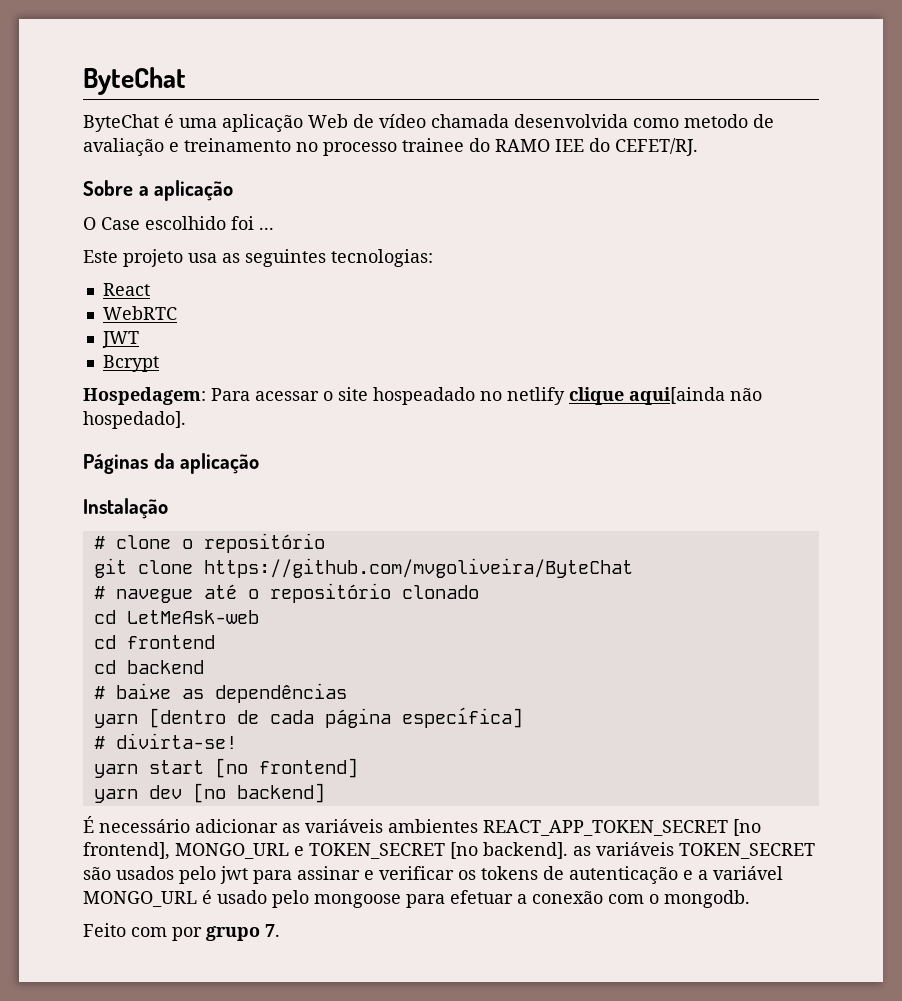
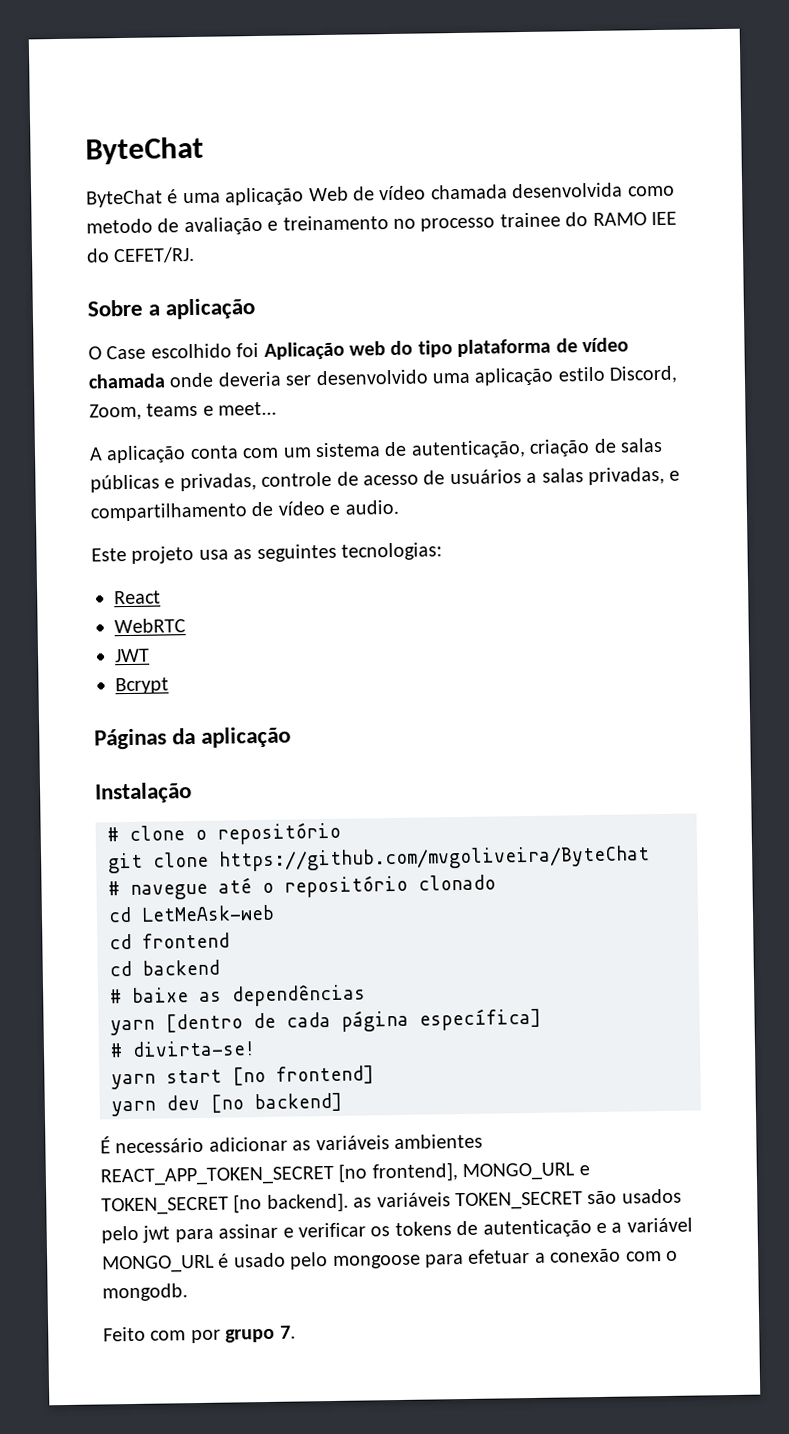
- O Case escolhido foi ...
+ O Case escolhido foi Aplicação web do tipo plataforma de vídeo chamada onde deveria ser desenvolvido uma aplicação estilo Discord, Zoom, teams e meet...
+ A aplicação conta com um sistema de autenticação, criação de salas públicas e privadas, controle de acesso de usuários a salas privadas, e compartilhamento de vídeo e audio.
- Hospedagem: Para acessar o site hospeadado no netlify clique aqui[ainda não hospedado].

